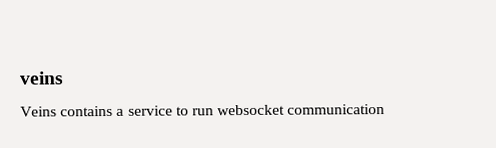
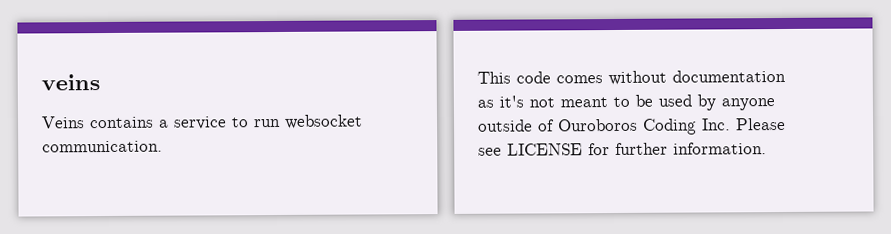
- Veins contains a service to run websocket communication
+ Veins contains a service to run websocket communication.
+ This code comes without documentation as it's not meant to be used by anyone outside of Ouroboros Coding Inc. Please see LICENSE for further information.

